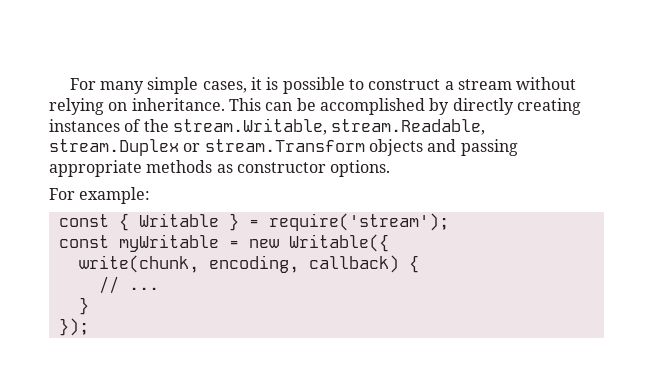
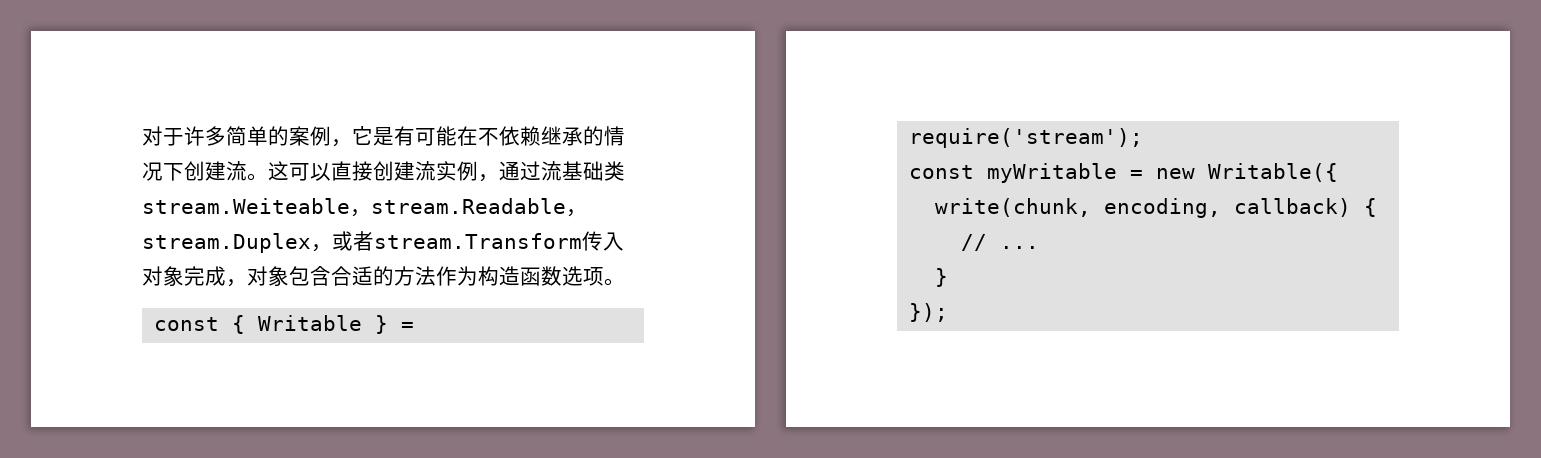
- For many simple cases, it is possible to construct a stream without relying on inheritance. This can be accomplished by directly creating instances of the stream.Writable, stream.Readable, stream.Duplex or stream.Transform objects and passing appropriate methods as constructor options.
- For example:
+ 对于许多简单的案例，它是有可能在不依赖继承的情况下创建流。这可以直接创建流实例，通过流基础类stream.Weiteable，stream.Readable，stream.Duplex，或者stream.Transform传入对象完成，对象包含合适的方法作为构造函数选项。

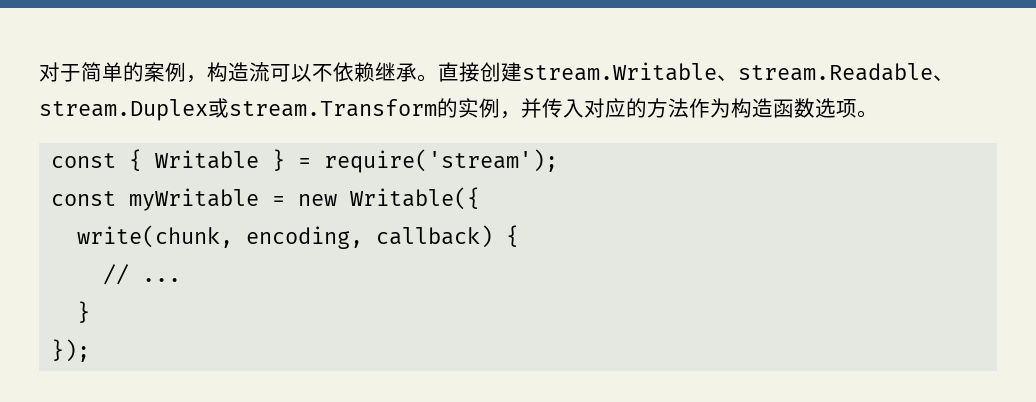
- 对于许多简单的案例，它是有可能在不依赖继承的情况下创建流。这可以直接创建流实例，通过流基础类stream.Weiteable，stream.Readable，stream.Duplex，或者stream.Transform传入对象完成，对象包含合适的方法作为构造函数选项。
+ 对于简单的案例，构造流可以不依赖继承。直接创建stream.Writable、stream.Readable、stream.Duplex或stream.Transform的实例，并传入对应的方法作为构造函数选项。

